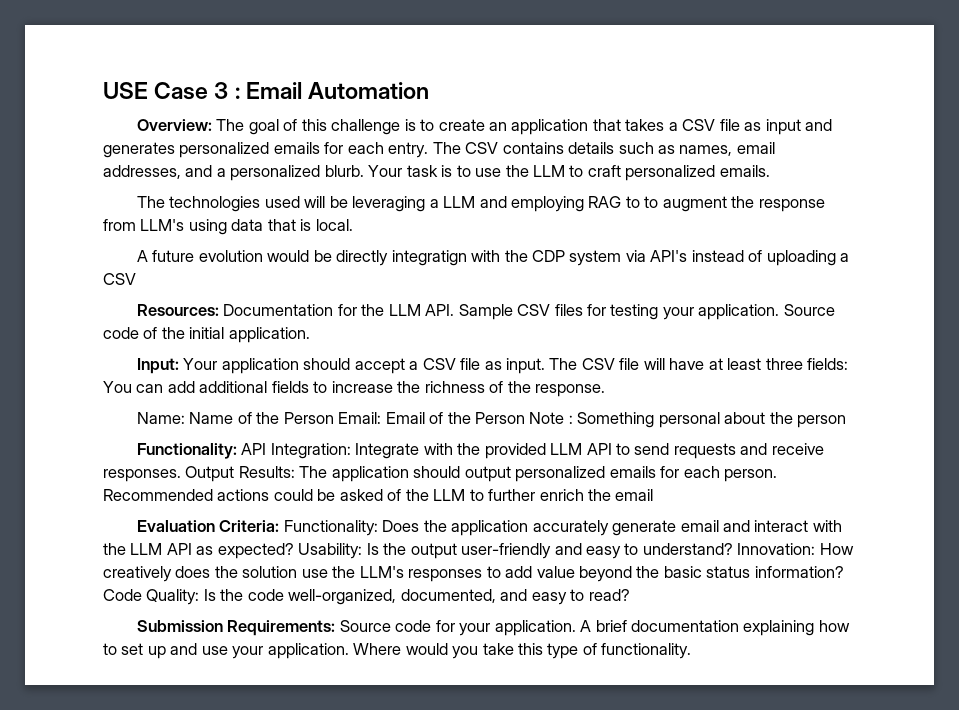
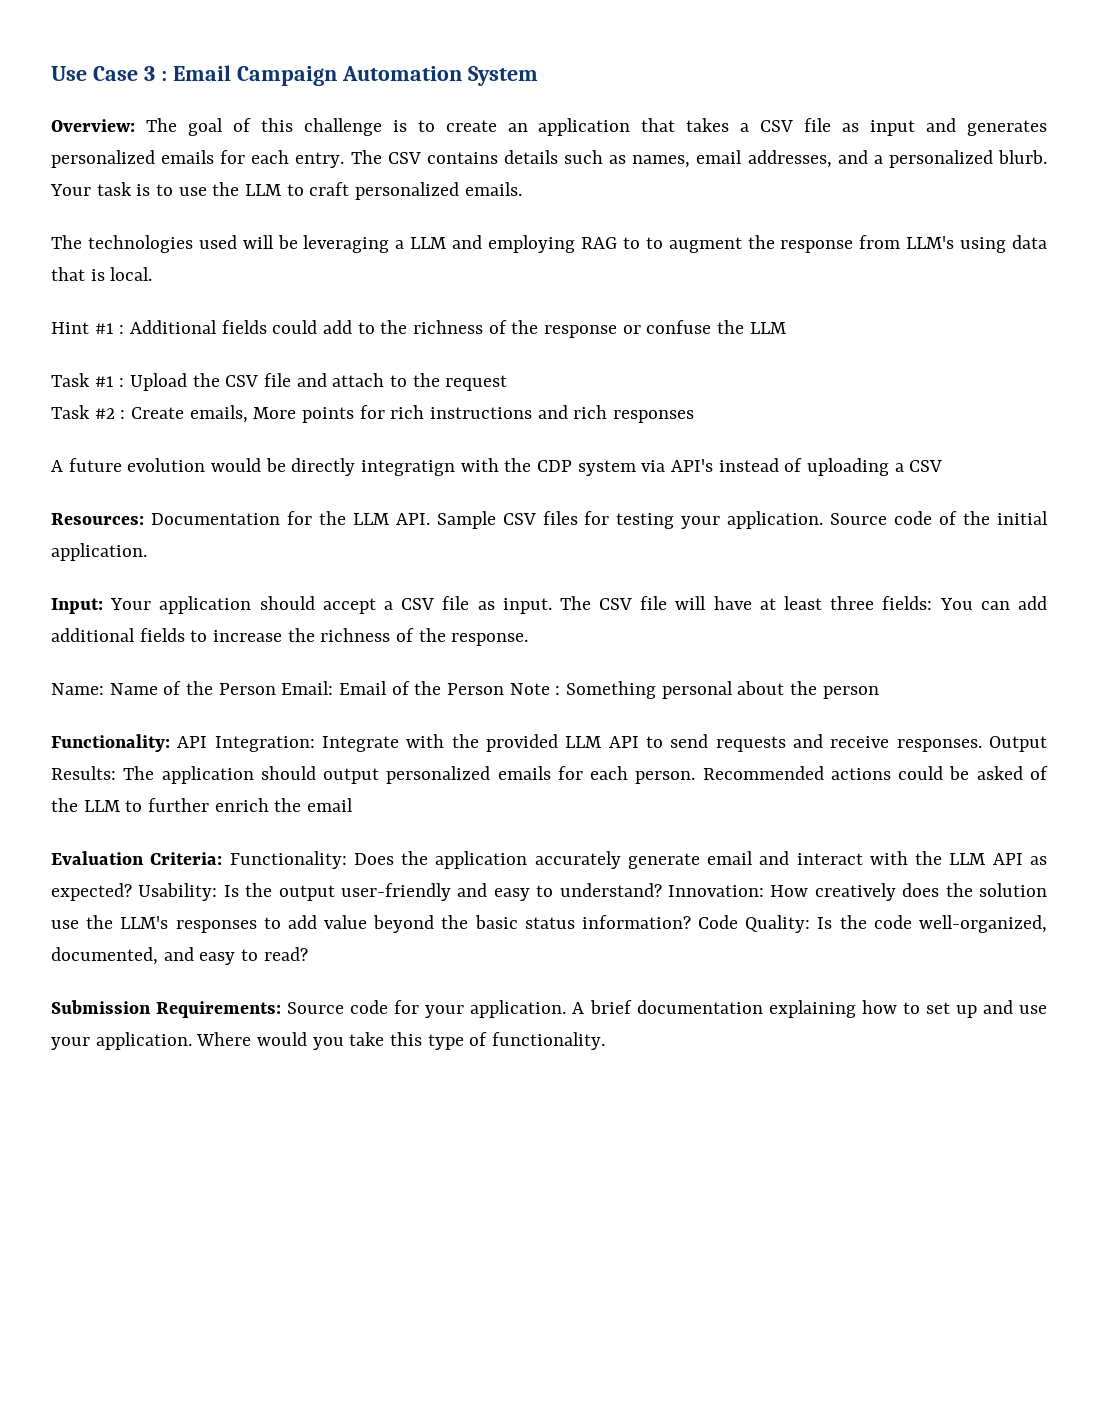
- USE Case 3 : Email Automation
+ Use Case 3 : Email Campaign Automation System
+ Hint #1 : Additional fields could add to the richness of the response or confuse the LLM
+ Task #1 : Upload the CSV file and attach to the request
+ Task #2 : Create emails, More points for rich instructions and rich responses

